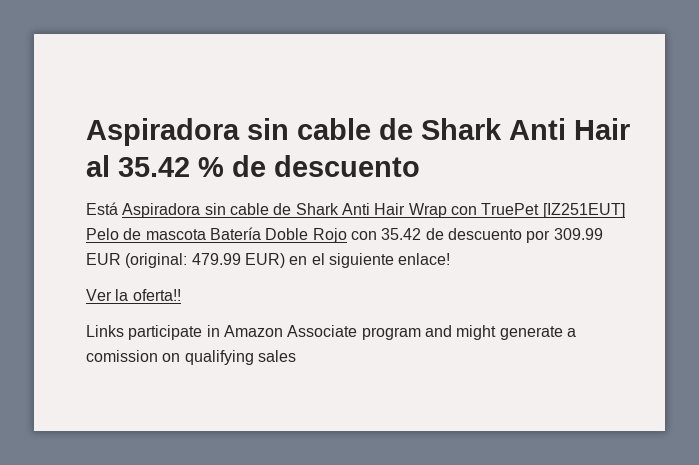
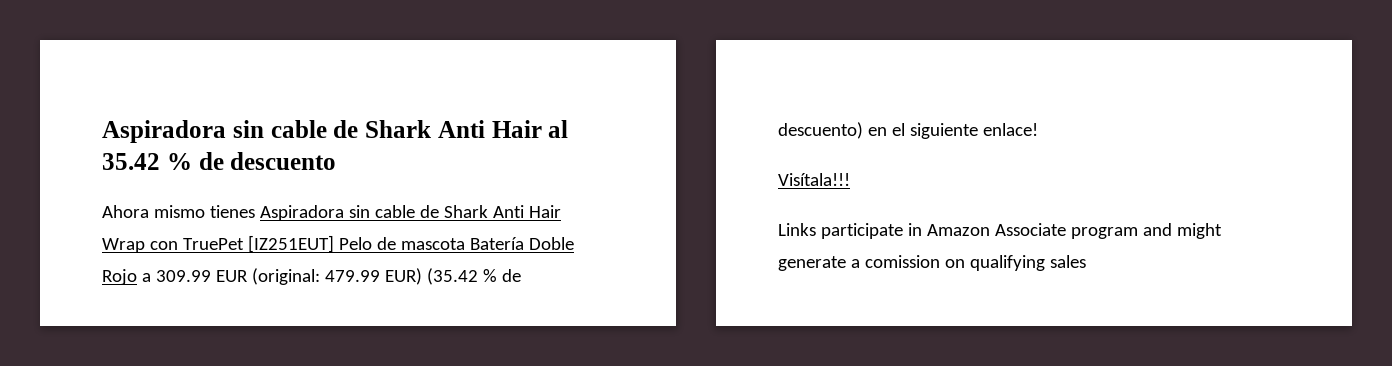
- Está Aspiradora sin cable de Shark Anti Hair Wrap con TruePet [IZ251EUT] Pelo de mascota Batería Doble Rojo con 35.42 de descuento por 309.99 EUR (original: 479.99 EUR) en el siguiente enlace!
+ Ahora mismo tienes Aspiradora sin cable de Shark Anti Hair Wrap con TruePet [IZ251EUT] Pelo de mascota Batería Doble Rojo a 309.99 EUR (original: 479.99 EUR) (35.42 % de descuento) en el siguiente enlace!
- Ver la oferta!!
+ Visítala!!!

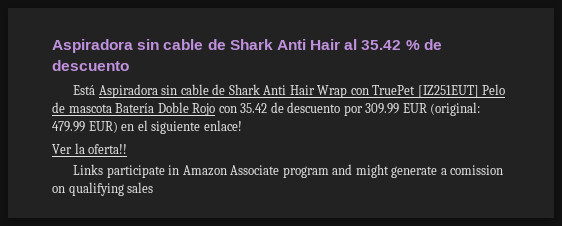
- Ahora mismo tienes Aspiradora sin cable de Shark Anti Hair Wrap con TruePet [IZ251EUT] Pelo de mascota Batería Doble Rojo a 309.99 EUR (original: 479.99 EUR) (35.42 % de descuento) en el siguiente enlace!
+ Está Aspiradora sin cable de Shark Anti Hair Wrap con TruePet [IZ251EUT] Pelo de mascota Batería Doble Rojo con 35.42 de descuento por 309.99 EUR (original: 479.99 EUR) en el siguiente enlace!
- Visítala!!!
+ Ver la oferta!!

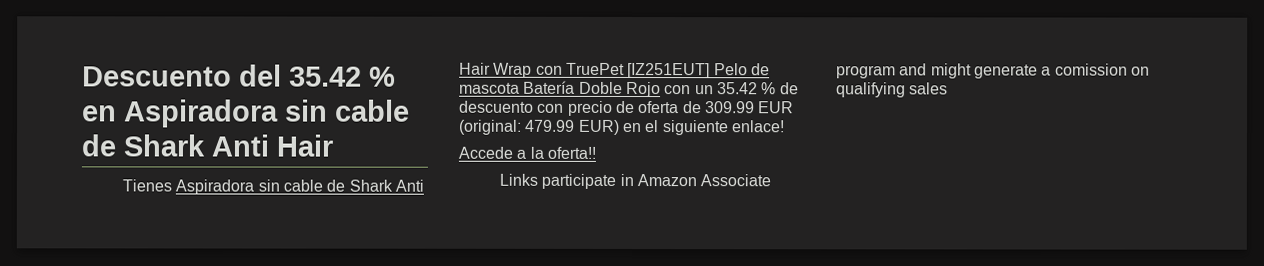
- Aspiradora sin cable de Shark Anti Hair al 35.42 % de descuento
- Está Aspiradora sin cable de Shark Anti Hair Wrap con TruePet [IZ251EUT] Pelo de mascota Batería Doble Rojo con 35.42 de descuento por 309.99 EUR (original: 479.99 EUR) en el siguiente enlace!
+ Descuento del 35.42 % en Aspiradora sin cable de Shark Anti Hair
+ Tienes Aspiradora sin cable de Shark Anti Hair Wrap con TruePet [IZ251EUT] Pelo de mascota Batería Doble Rojo con un 35.42 % de descuento con precio de oferta de 309.99 EUR (original: 479.99 EUR) en el siguiente enlace!
- Ver la oferta!!
+ Accede a la oferta!!

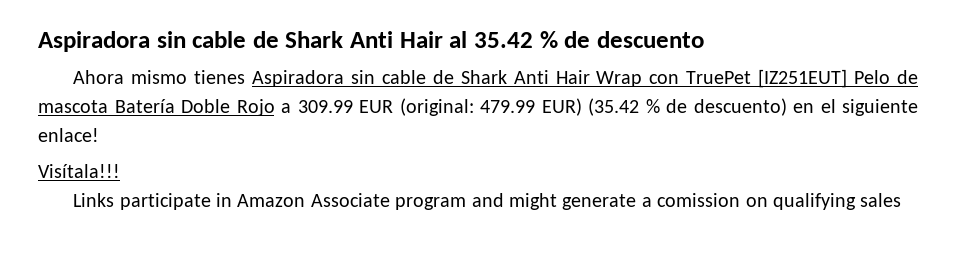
- Descuento del 35.42 % en Aspiradora sin cable de Shark Anti Hair
- Tienes Aspiradora sin cable de Shark Anti Hair Wrap con TruePet [IZ251EUT] Pelo de mascota Batería Doble Rojo con un 35.42 % de descuento con precio de oferta de 309.99 EUR (original: 479.99 EUR) en el siguiente enlace!
+ Aspiradora sin cable de Shark Anti Hair al 35.42 % de descuento
+ Ahora mismo tienes Aspiradora sin cable de Shark Anti Hair Wrap con TruePet [IZ251EUT] Pelo de mascota Batería Doble Rojo a 309.99 EUR (original: 479.99 EUR) (35.42 % de descuento) en el siguiente enlace!
- Accede a la oferta!!
+ Visítala!!!

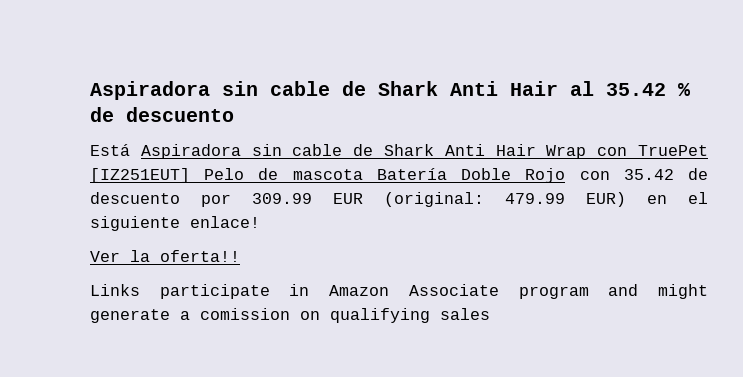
- Ahora mismo tienes Aspiradora sin cable de Shark Anti Hair Wrap con TruePet [IZ251EUT] Pelo de mascota Batería Doble Rojo a 309.99 EUR (original: 479.99 EUR) (35.42 % de descuento) en el siguiente enlace!
+ Está Aspiradora sin cable de Shark Anti Hair Wrap con TruePet [IZ251EUT] Pelo de mascota Batería Doble Rojo con 35.42 de descuento por 309.99 EUR (original: 479.99 EUR) en el siguiente enlace!
- Visítala!!!
+ Ver la oferta!!

